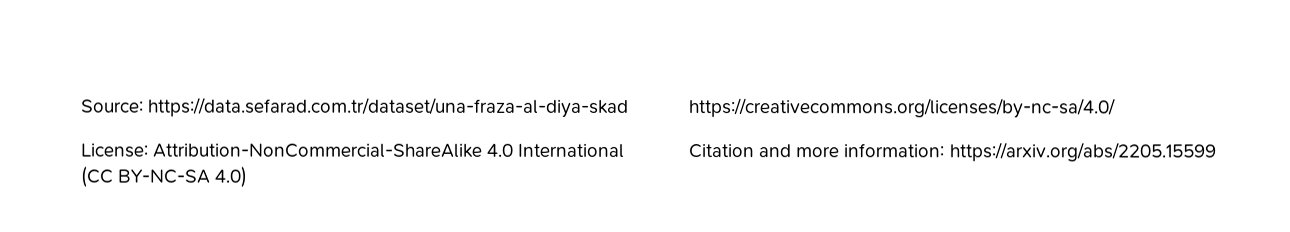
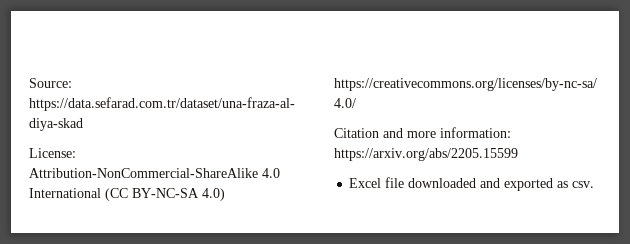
+ Excel file downloaded and exported as csv.

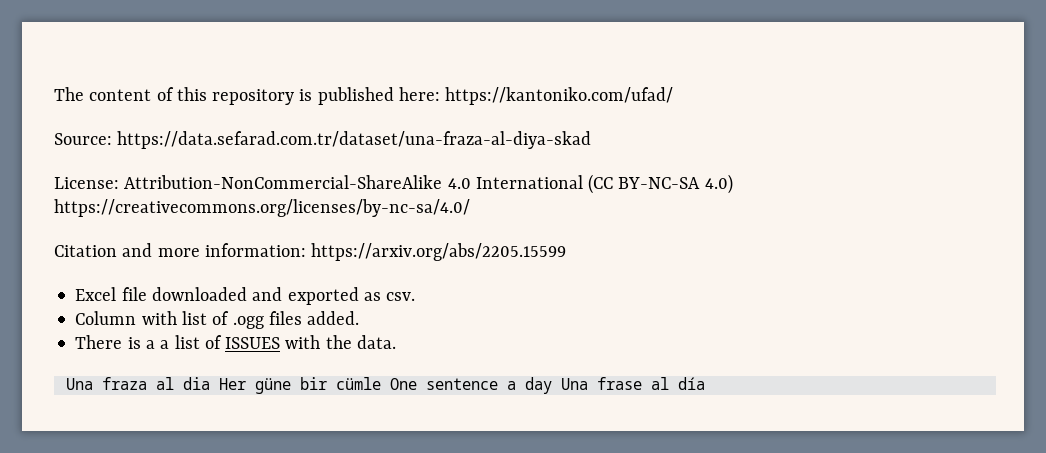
+ The content of this repository is published here: https://kantoniko.com/ufad/
+ Column with list of .ogg files added.
+ There is a a list of ISSUES with the data.
+ Una fraza al dia Her güne bir cümle One sentence a day Una frase al día

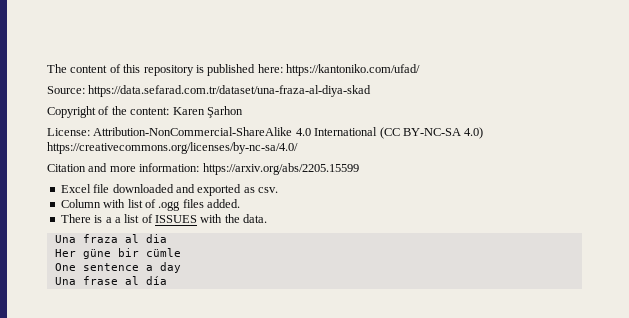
+ Copyright of the content: Karen Şarhon
- Una fraza al dia Her güne bir cümle One sentence a day Una frase al día
+ Una fraza al dia
+ Her güne bir cümle
+ One sentence a day
+ Una frase al día

